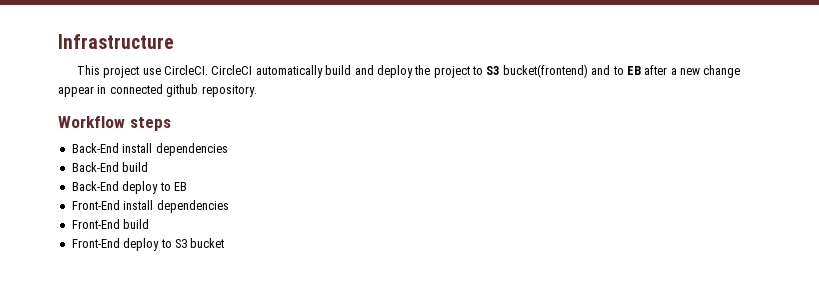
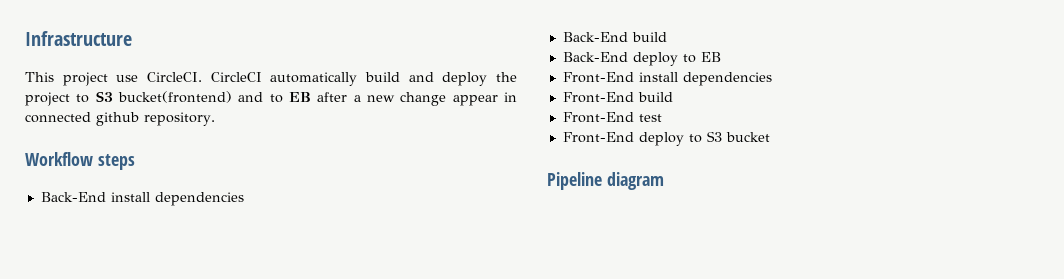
+ Front-End test
+ Pipeline diagram

